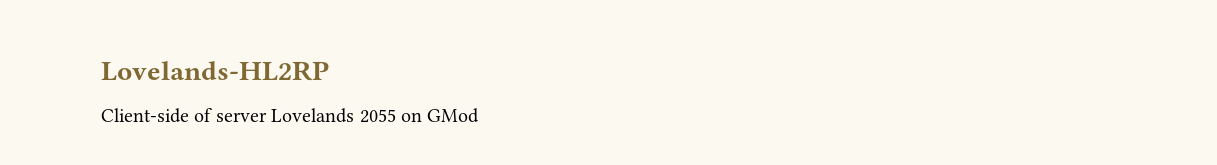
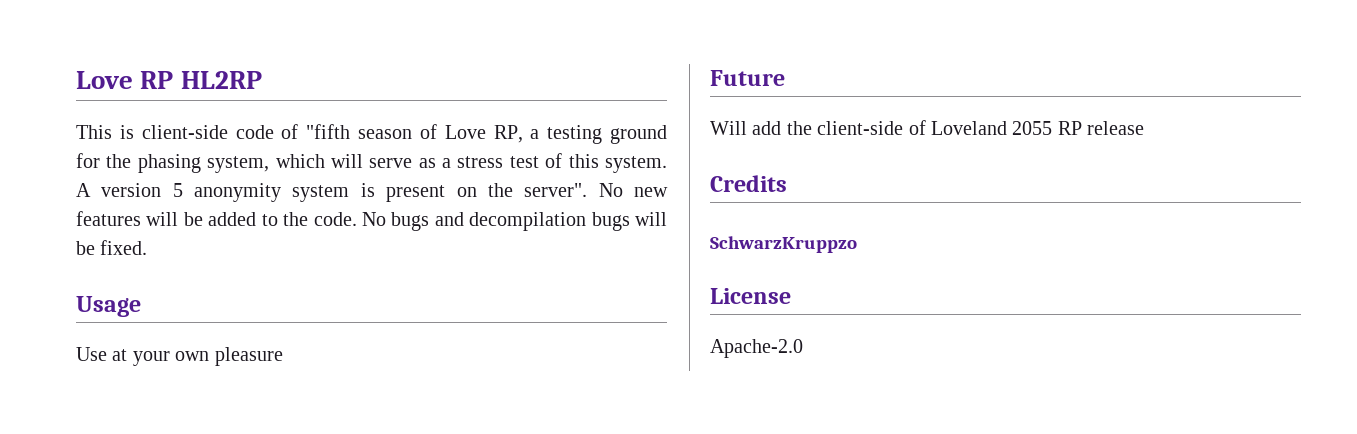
- Lovelands-HL2RP
- Client-side of server Lovelands 2055 on GMod
+ Love RP HL2RP
+ This is client-side code of "fifth season of Love RP, a testing ground for the phasing system, which will serve as a stress test of this system. A version 5 anonymity system is present on the server". No new features will be added to the code. No bugs and decompilation bugs will be fixed.
+ Usage
+ Use at your own pleasure
+ Future
+ Will add the client-side of Loveland 2055 RP release
+ Credits
+ SchwarzKruppzo
+ License
+ Apache-2.0

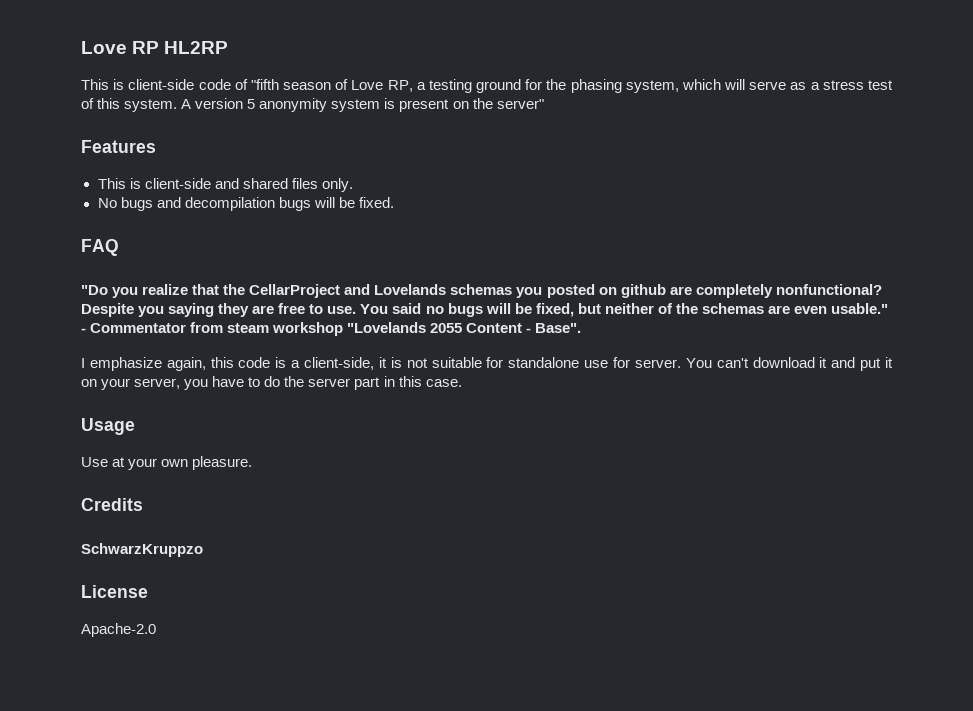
- A version 5 anonymity system is present on the server". No new features will be added to the code. No bugs and decompilation bugs will be fixed.
+ A version 5 anonymity system is present on the server"
+ Features
+ This is client-side and shared files only.
+ No bugs and decompilation bugs will be fixed.
+ FAQ
+ "Do you realize that the CellarProject and Lovelands schemas you posted on github are completely nonfunctional? Despite you saying they are free to use. You said no bugs will be fixed, but neither of the schemas are even usable." - Commentator from steam workshop "Lovelands 2055 Content - Base".
+ I emphasize again, this code is a client-side, it is not suitable for standalone use for server. You can't download it and put it on your server, you have to do the server part in this case.
- Use at your own pleasure
- Future
- Will add the client-side of Loveland 2055 RP release
+ Use at your own pleasure.

